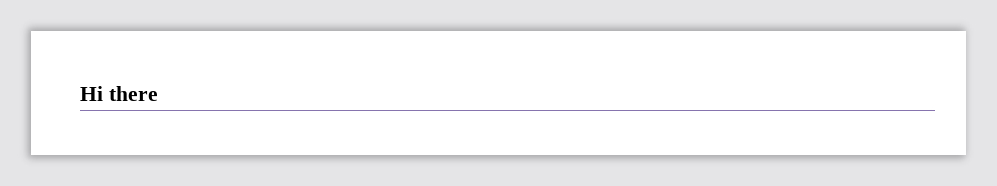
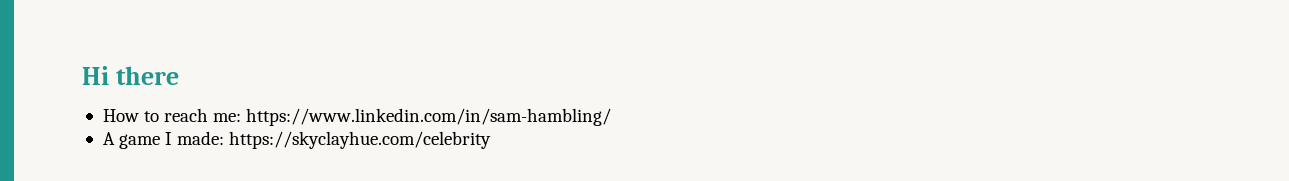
+ How to reach me: https://www.linkedin.com/in/sam-hambling/
+ A game I made: https://skyclayhue.com/celebrity

